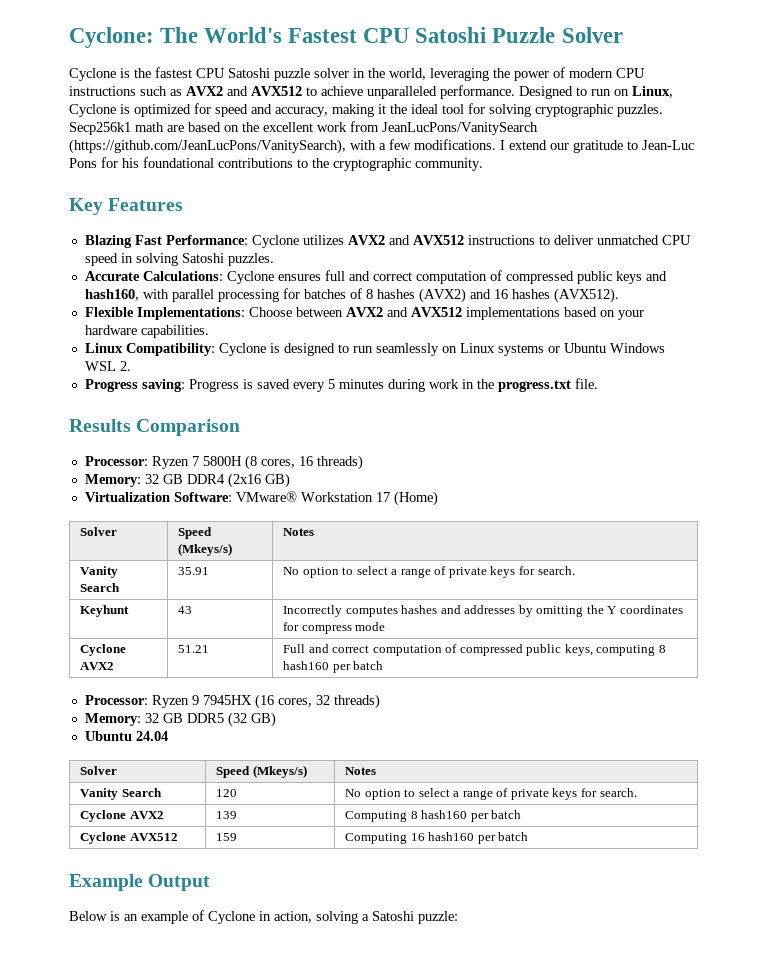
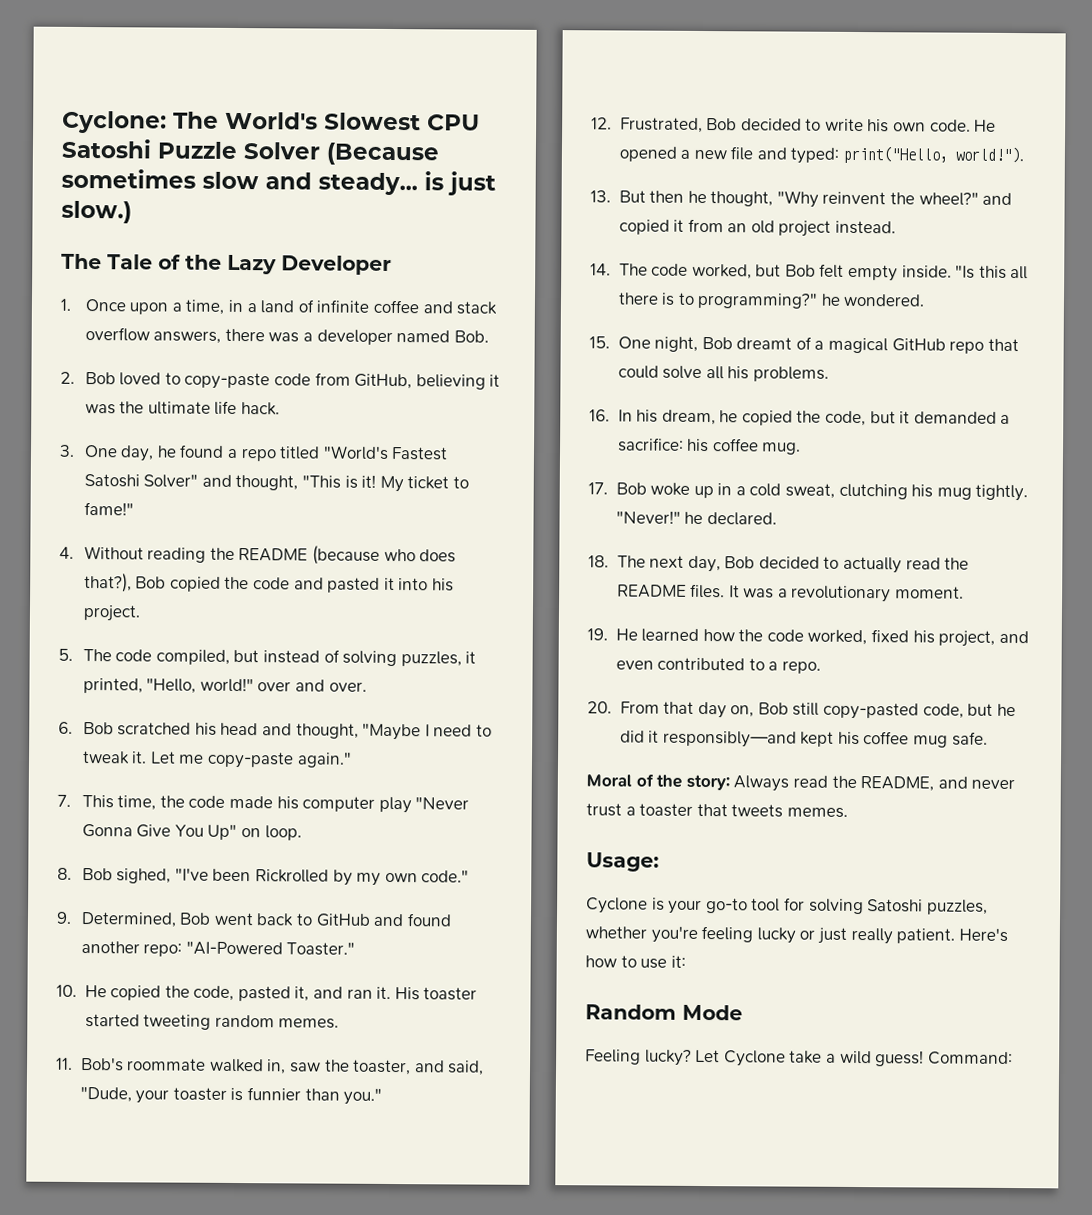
- Cyclone: The World's Fastest CPU Satoshi Puzzle Solver
- Cyclone is the fastest CPU Satoshi puzzle solver in the world, leveraging the power of modern CPU instructions such as AVX2 and AVX512 to achieve unparalleled performance. Designed to run on Linux, Cyclone is optimized for speed and accuracy, making it the ideal tool for solving cryptographic puzzles. Secp256k1 math are based on the excellent work from JeanLucPons/VanitySearch (https://github.com/JeanLucPons/VanitySearch), with a few modifications. I extend our gratitude to Jean-Luc Pons for his foundational contributions to the cryptographic community.
- Key Features
- Blazing Fast Performance: Cyclone utilizes AVX2 and AVX512 instructions to deliver unmatched CPU speed in solving Satoshi puzzles.
- Accurate Calculations: Cyclone ensures full and correct computation of compressed public keys and hash160, with parallel processing for batches of 8 hashes (AVX2) and 16 hashes (AVX512).
- Flexible Implementations: Choose between AVX2 and AVX512 implementations based on your hardware capabilities.
- Linux Compatibility: Cyclone is designed to run seamlessly on Linux systems or Ubuntu Windows WSL 2.
- Progress saving: Progress is saved every 5 minutes during work in the progress.txt file.
- Results Comparison
- Processor: Ryzen 7 5800H (8 cores, 16 threads)
- Memory: 32 GB DDR4 (2x16 GB)
- Virtualization Software: VMware® Workstation 17 (Home)
- Solver | Speed (Mkeys/s) | Notes
- Vanity Search | 35.91 | No option to select a range of private keys for search.
- Keyhunt | 43 | Incorrectly computes hashes and addresses by omitting the Y coordinates for compress mode
- Cyclone AVX2 | 51.21 | Full and correct computation of compressed public keys, computing 8 hash160 per batch
- Processor: Ryzen 9 7945HX (16 cores, 32 threads)
- Memory: 32 GB DDR5 (32 GB)
- Ubuntu 24.04
- Solver | Speed (Mkeys/s) | Notes
- Vanity Search | 120 | No option to select a range of private keys for search.
- Cyclone AVX2 | 139 | Computing 8 hash160 per batch
- Cyclone AVX512 | 159 | Computing 16 hash160 per batch
- Example Output
- Below is an example of Cyclone in action, solving a Satoshi puzzle:
+ Cyclone: The World's Slowest CPU Satoshi Puzzle Solver (Because sometimes slow and steady... is just slow.)
+ The Tale of the Lazy Developer
+ 1. Once upon a time, in a land of infinite coffee and stack overflow answers, there was a developer named Bob.
+ 2. Bob loved to copy-paste code from GitHub, believing it was the ultimate life hack.
+ 3. One day, he found a repo titled "World's Fastest Satoshi Solver" and thought, "This is it! My ticket to fame!"
+ 4. Without reading the README (because who does that?), Bob copied the code and pasted it into his project.
+ 5. The code compiled, but instead of solving puzzles, it printed, "Hello, world!" over and over.
+ 6. Bob scratched his head and thought, "Maybe I need to tweak it. Let me copy-paste again."
+ 7. This time, the code made his computer play "Never Gonna Give You Up" on loop.
+ 8. Bob sighed, "I've been Rickrolled by my own code."
+ 9. Determined, Bob went back to GitHub and found another repo: "AI-Powered Toaster."
+ 10. He copied the code, pasted it, and ran it. His toaster started tweeting random memes.
+ 11. Bob's roommate walked in, saw the toaster, and said, "Dude, your toaster is funnier than you."
+ 12. Frustrated, Bob decided to write his own code. He opened a new file and typed: print("Hello, world!").
+ 13. But then he thought, "Why reinvent the wheel?" and copied it from an old project instead.
+ 14. The code worked, but Bob felt empty inside. "Is this all there is to programming?" he wondered.
+ 15. One night, Bob dreamt of a magical GitHub repo that could solve all his problems.
+ 16. In his dream, he copied the code, but it demanded a sacrifice: his coffee mug.
+ 17. Bob woke up in a cold sweat, clutching his mug tightly. "Never!" he declared.
+ 18. The next day, Bob decided to actually read the README files. It was a revolutionary moment.
+ 19. He learned how the code worked, fixed his project, and even contributed to a repo.
+ 20. From that day on, Bob still copy-pasted code, but he did it responsibly—and kept his coffee mug safe.
+ Moral of the story: Always read the README, and never trust a toaster that tweets memes.
+ Usage:
+ Cyclone is your go-to tool for solving Satoshi puzzles, whether you're feeling lucky or just really patient. Here's how to use it:
+ Random Mode
+ Feeling lucky? Let Cyclone take a wild guess! Command:

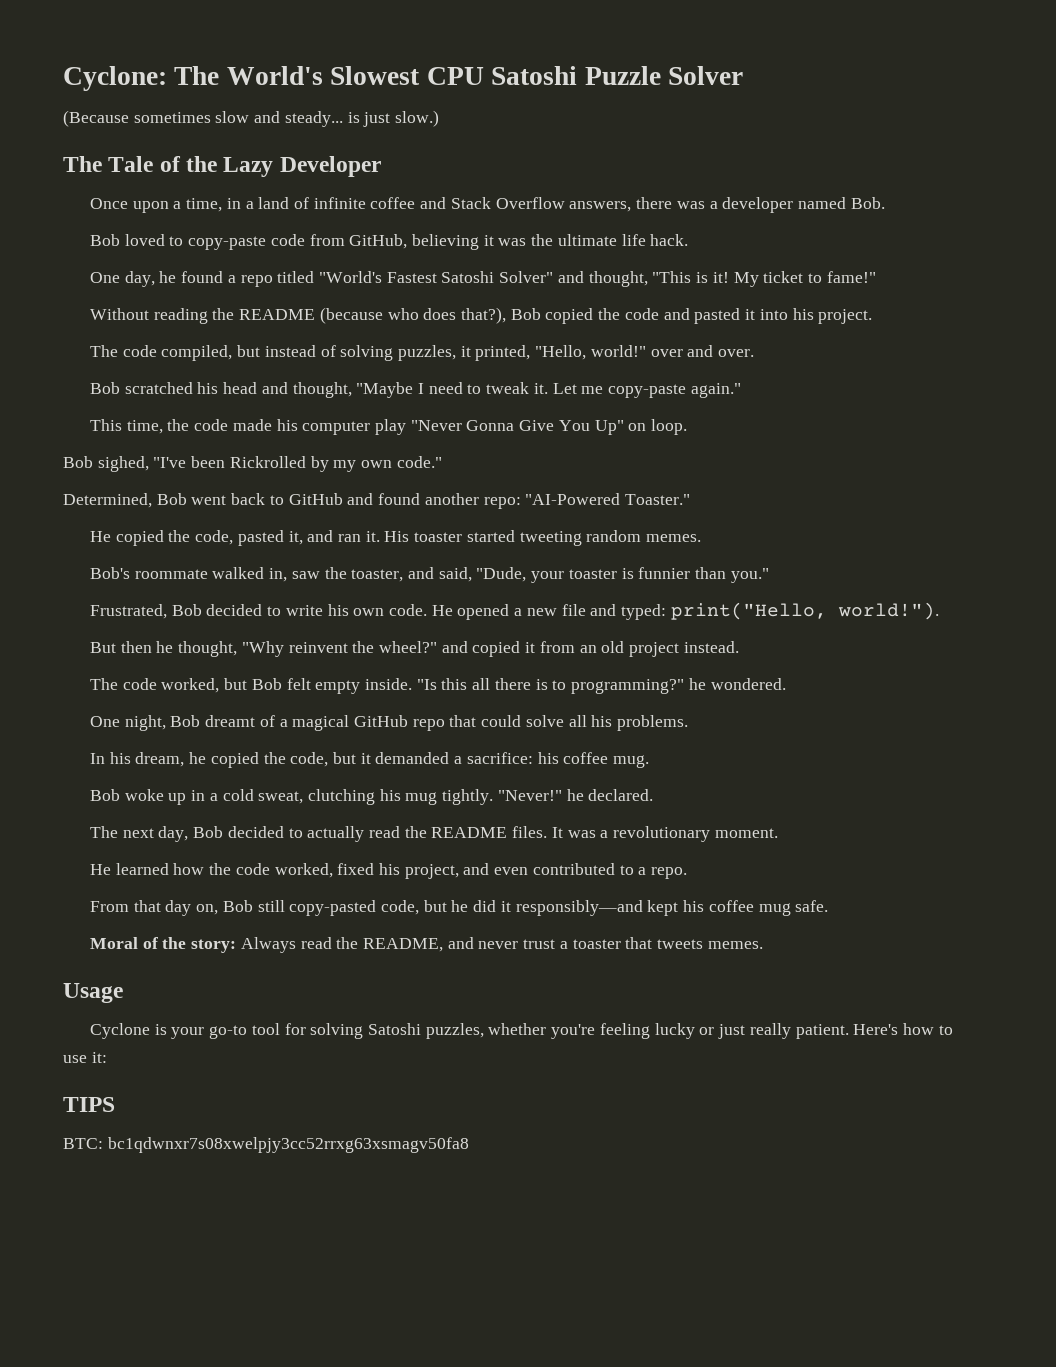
- Cyclone: The World's Slowest CPU Satoshi Puzzle Solver (Because sometimes slow and steady... is just slow.)
+ Cyclone: The World's Slowest CPU Satoshi Puzzle Solver
+ (Because sometimes slow and steady... is just slow.)
- 1. Once upon a time, in a land of infinite coffee and stack overflow answers, there was a developer named Bob.
+ Once upon a time, in a land of infinite coffee and Stack Overflow answers, there was a developer named Bob.
- 2. Bob loved to copy-paste code from GitHub, believing it was the ultimate life hack.
+ Bob loved to copy-paste code from GitHub, believing it was the ultimate life hack.
- 3. One day, he found a repo titled "World's Fastest Satoshi Solver" and thought, "This is it!
+ One day, he found a repo titled "World's Fastest Satoshi Solver" and thought, "This is it!
- 4. Without reading the README (because who does that?), Bob copied the code and pasted it into his project.
+ Without reading the README (because who does that?), Bob copied the code and pasted it into his project.
- 5. The code compiled, but instead of solving puzzles, it printed, "Hello, world!" over and over.
+ The code compiled, but instead of solving puzzles, it printed, "Hello, world!" over and over.
- 6. Bob scratched his head and thought, "Maybe I need to tweak it.
+ Bob scratched his head and thought, "Maybe I need to tweak it.
- 7. This time, the code made his computer play "Never Gonna Give You Up" on loop.
+ This time, the code made his computer play "Never Gonna Give You Up" on loop.
- 8. Bob sighed, "I've been Rickrolled by my own code."
+ Bob sighed, "I've been Rickrolled by my own code."
- 9. Determined, Bob went back to GitHub and found another repo: "AI-Powered Toaster."
+ Determined, Bob went back to GitHub and found another repo: "AI-Powered Toaster."
- 10. He copied the code, pasted it, and ran it.
+ He copied the code, pasted it, and ran it.
- 11. Bob's roommate walked in, saw the toaster, and said, "Dude, your toaster is funnier than you."
+ Bob's roommate walked in, saw the toaster, and said, "Dude, your toaster is funnier than you."
- 12. Frustrated, Bob decided to write his own code.
+ Frustrated, Bob decided to write his own code.
- 13. But then he thought, "Why reinvent the wheel?" and copied it from an old project instead.
+ But then he thought, "Why reinvent the wheel?" and copied it from an old project instead.
- 14. The code worked, but Bob felt empty inside.
+ The code worked, but Bob felt empty inside.
- 15. One night, Bob dreamt of a magical GitHub repo that could solve all his problems.
+ One night, Bob dreamt of a magical GitHub repo that could solve all his problems.
- 16. In his dream, he copied the code, but it demanded a sacrifice: his coffee mug.
+ In his dream, he copied the code, but it demanded a sacrifice: his coffee mug.
- 17. Bob woke up in a cold sweat, clutching his mug tightly.
+ Bob woke up in a cold sweat, clutching his mug tightly.
- 18. The next day, Bob decided to actually read the README files.
+ The next day, Bob decided to actually read the README files.
- 19. He learned how the code worked, fixed his project, and even contributed to a repo.
+ He learned how the code worked, fixed his project, and even contributed to a repo.
- 20. From that day on, Bob still copy-pasted code, but he did it responsibly—and kept his coffee mug safe.
+ From that day on, Bob still copy-pasted code, but he did it responsibly—and kept his coffee mug safe.
- Usage:
+ Usage
- Random Mode
- Feeling lucky? Let Cyclone take a wild guess! Command:
+ TIPS
+ BTC: bc1qdwnxr7s08xwelpjy3cc52rrxg63xsmagv50fa8

